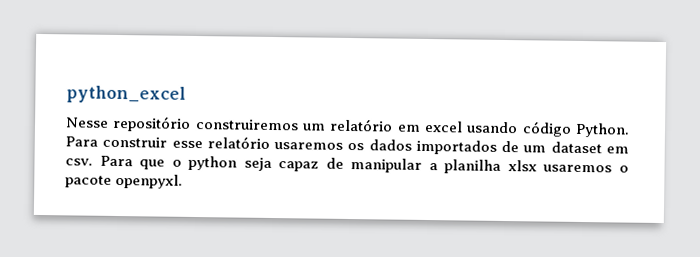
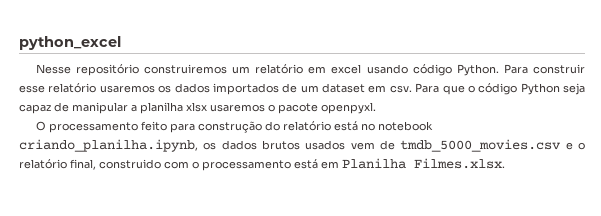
- Para que o python seja capaz de manipular a planilha xlsx usaremos o pacote openpyxl.
+ Para que o código Python seja capaz de manipular a planilha xlsx usaremos o pacote openpyxl.
+ O processamento feito para construção do relatório está no notebook criando_planilha.ipynb, os dados brutos usados vem de tmdb_5000_movies.csv e o relatório final, construido com o processamento está em Planilha Filmes.xlsx.

